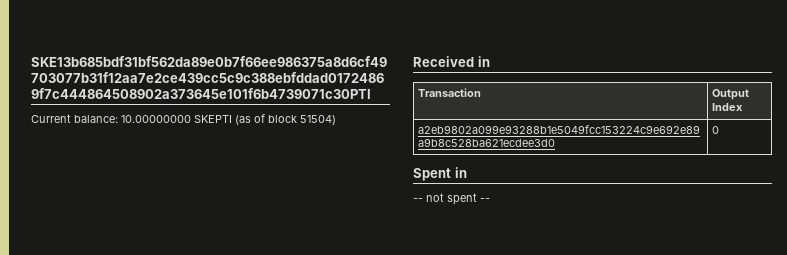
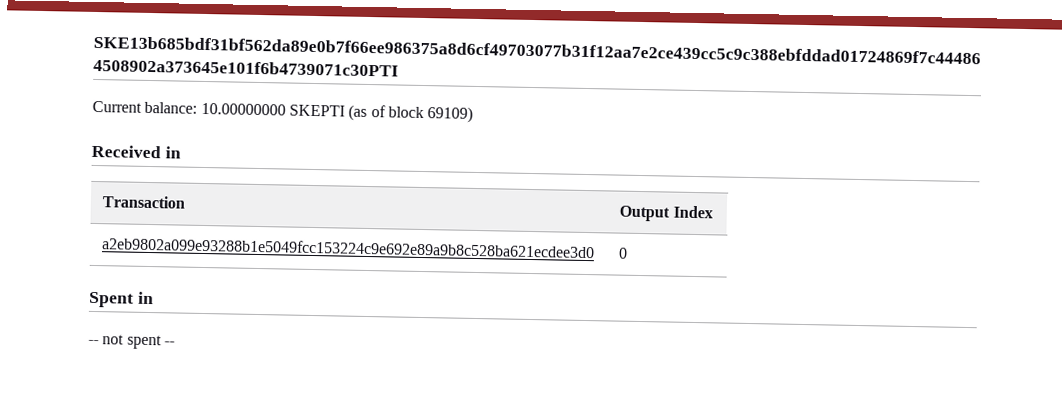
- Current balance: 10.00000000 SKEPTI (as of block 51504)
+ Current balance: 10.00000000 SKEPTI (as of block 69109)

